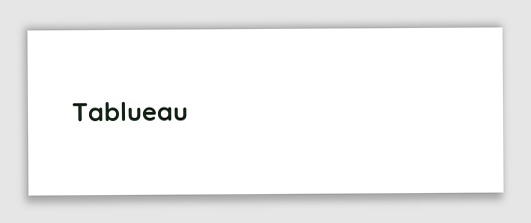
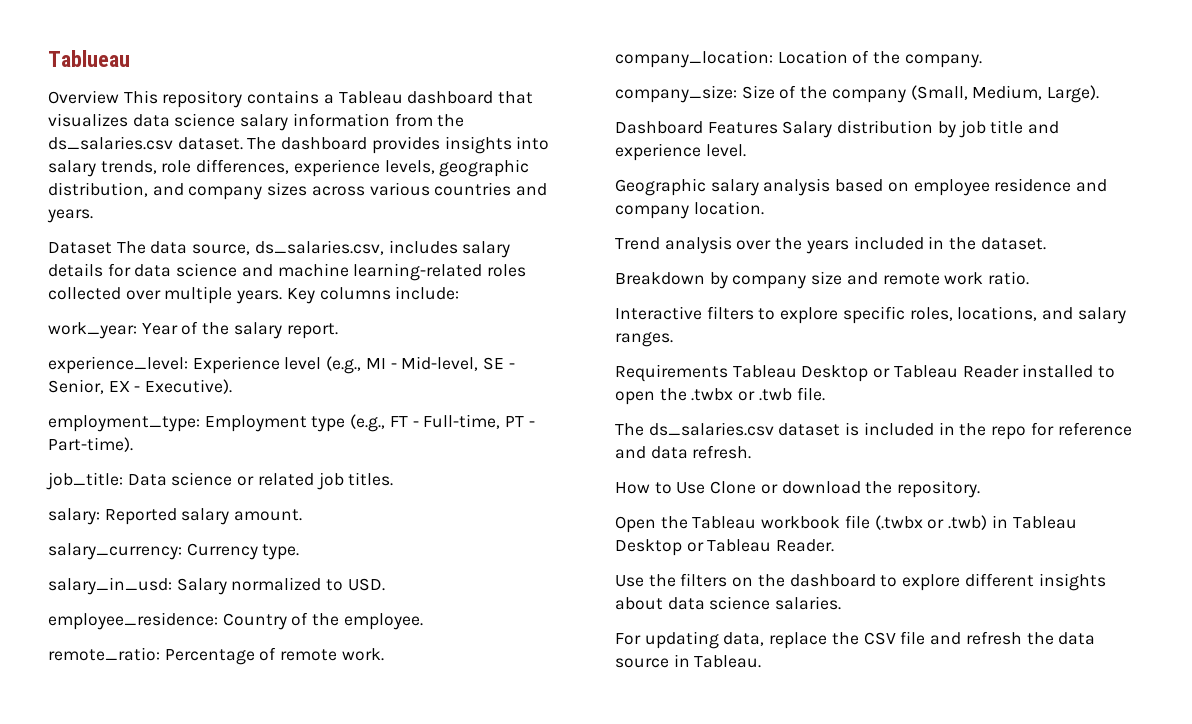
+ Overview This repository contains a Tableau dashboard that visualizes data science salary information from the ds_salaries.csv dataset. The dashboard provides insights into salary trends, role differences, experience levels, geographic distribution, and company sizes across various countries and years.
+ Dataset The data source, ds_salaries.csv, includes salary details for data science and machine learning-related roles collected over multiple years. Key columns include:
+ work_year: Year of the salary report.
+ experience_level: Experience level (e.g., MI - Mid-level, SE - Senior, EX - Executive).
+ employment_type: Employment type (e.g., FT - Full-time, PT - Part-time).
+ job_title: Data science or related job titles.
+ salary: Reported salary amount.
+ salary_currency: Currency type.
+ salary_in_usd: Salary normalized to USD.
+ employee_residence: Country of the employee.
+ remote_ratio: Percentage of remote work.
+ company_location: Location of the company.
+ company_size: Size of the company (Small, Medium, Large).
+ Dashboard Features Salary distribution by job title and experience level.
+ Geographic salary analysis based on employee residence and company location.
+ Trend analysis over the years included in the dataset.
+ Breakdown by company size and remote work ratio.
+ Interactive filters to explore specific roles, locations, and salary ranges.
+ Requirements Tableau Desktop or Tableau Reader installed to open the .twbx or .twb file.
+ The ds_salaries.csv dataset is included in the repo for reference and data refresh.
+ How to Use Clone or download the repository.
+ Open the Tableau workbook file (.twbx or .twb) in Tableau Desktop or Tableau Reader.
+ Use the filters on the dashboard to explore different insights about data science salaries.
+ For updating data, replace the CSV file and refresh the data source in Tableau.

